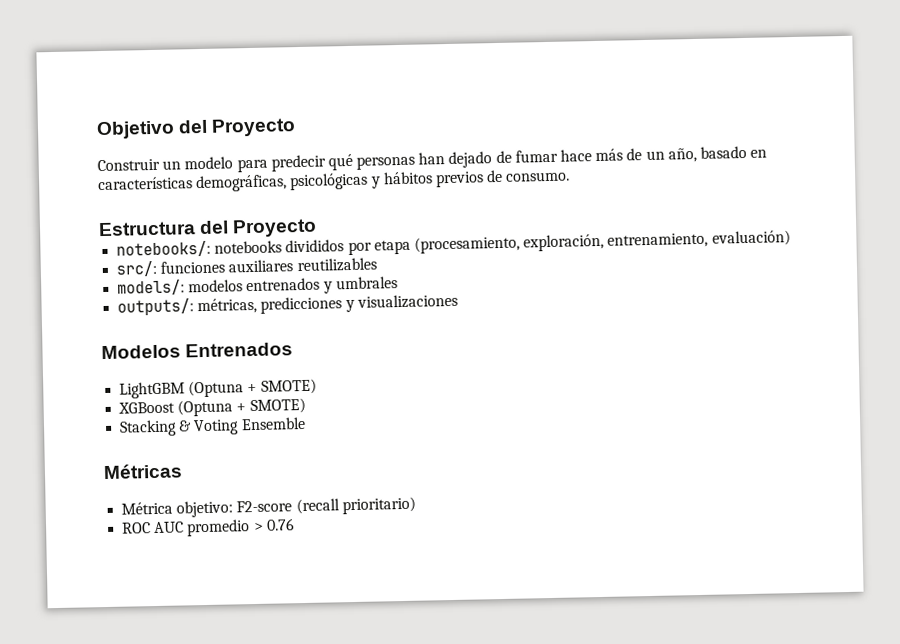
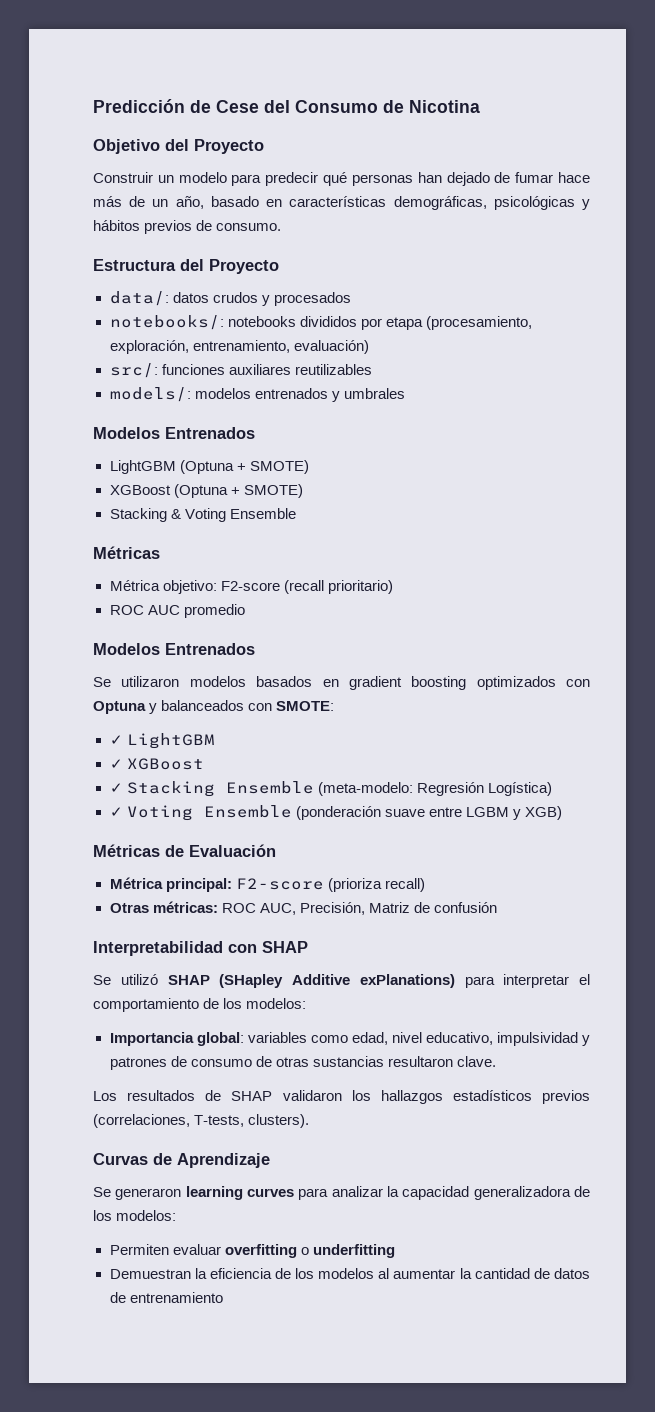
+ Predicción de Cese del Consumo de Nicotina
+ data/: datos crudos y procesados
- outputs/: métricas, predicciones y visualizaciones
- ROC AUC promedio > 0.76
+ ROC AUC promedio
+ Modelos Entrenados
+ Se utilizaron modelos basados en gradient boosting optimizados con Optuna y balanceados con SMOTE:
+ ✓ LightGBM
+ ✓ XGBoost
+ ✓ Stacking Ensemble (meta-modelo: Regresión Logística)
+ ✓ Voting Ensemble (ponderación suave entre LGBM y XGB)
+ Métricas de Evaluación
+ Métrica principal: F2-score (prioriza recall)
+ Otras métricas: ROC AUC, Precisión, Matriz de confusión
+ Interpretabilidad con SHAP
+ Se utilizó SHAP (SHapley Additive exPlanations) para interpretar el comportamiento de los modelos:
+ Importancia global: variables como edad, nivel educativo, impulsividad y patrones de consumo de otras sustancias resultaron clave.
+ Los resultados de SHAP validaron los hallazgos estadísticos previos (correlaciones, T-tests, clusters).
+ Curvas de Aprendizaje
+ Se generaron learning curves para analizar la capacidad generalizadora de los modelos:
+ Permiten evaluar overfitting o underfitting
+ Demuestran la eficiencia de los modelos al aumentar la cantidad de datos de entrenamiento

